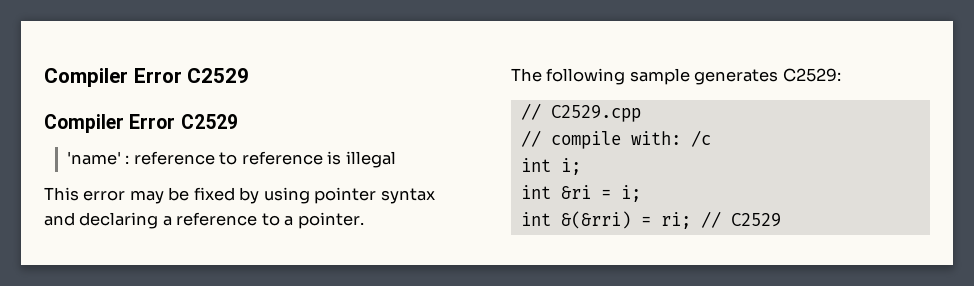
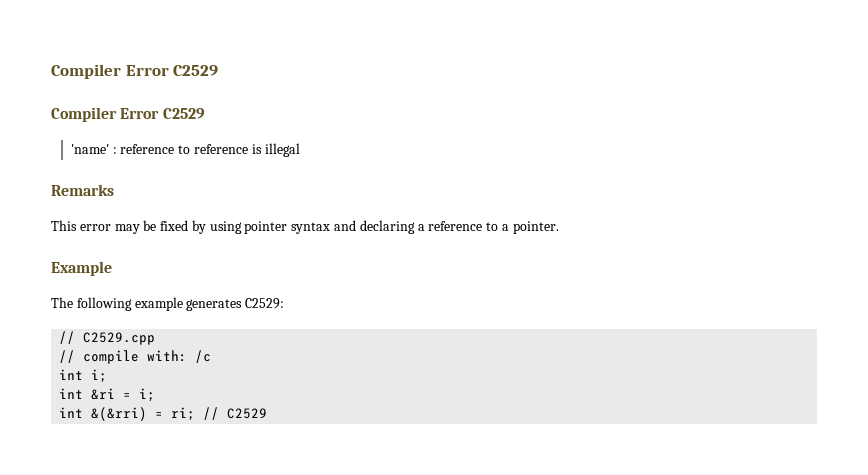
+ Remarks
+ Example
- The following sample generates C2529:
+ The following example generates C2529:

